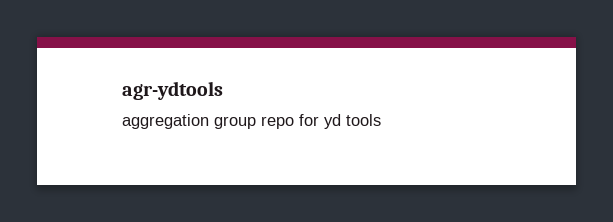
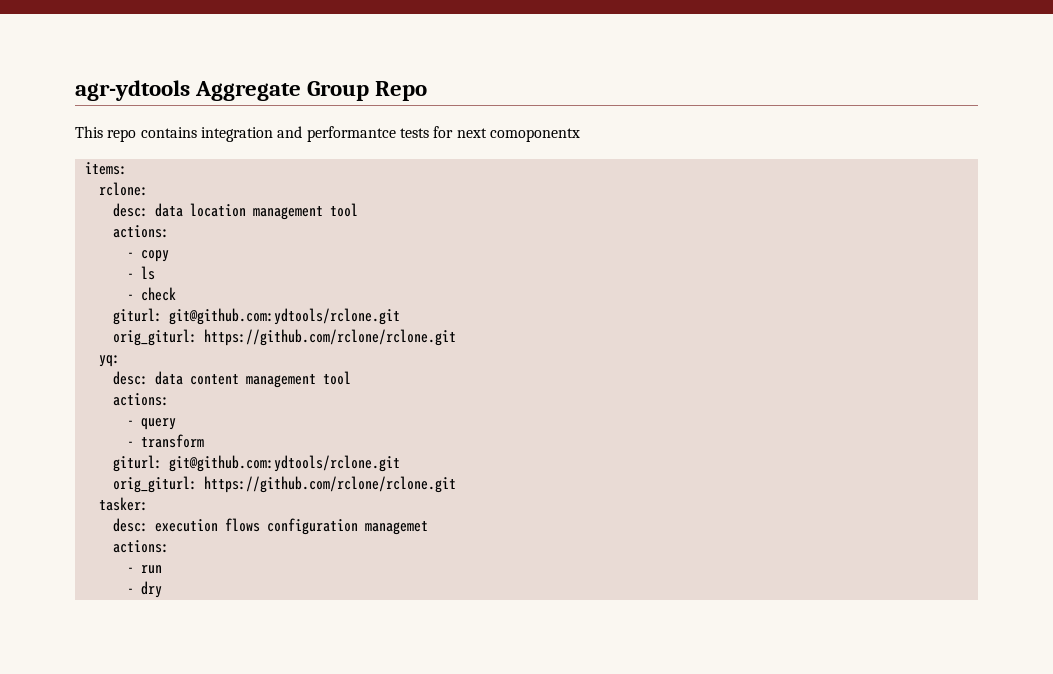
- agr-ydtools
- aggregation group repo for yd tools
+ agr-ydtools Aggregate Group Repo
+ This repo contains integration and performantce tests for next comoponentx
+ items:
+ rclone:
+ desc: data location management tool
+ actions:
+ - copy
+ - ls
+ - check
+ giturl: git@github.com:ydtools/rclone.git
+ orig_giturl: https://github.com/rclone/rclone.git
+ yq:
+ desc: data content management tool
+ actions:
+ - query
+ - transform
+ giturl: git@github.com:ydtools/rclone.git
+ orig_giturl: https://github.com/rclone/rclone.git
+ tasker:
+ desc: execution flows configuration managemet
+ actions:
+ - run
+ - dry

